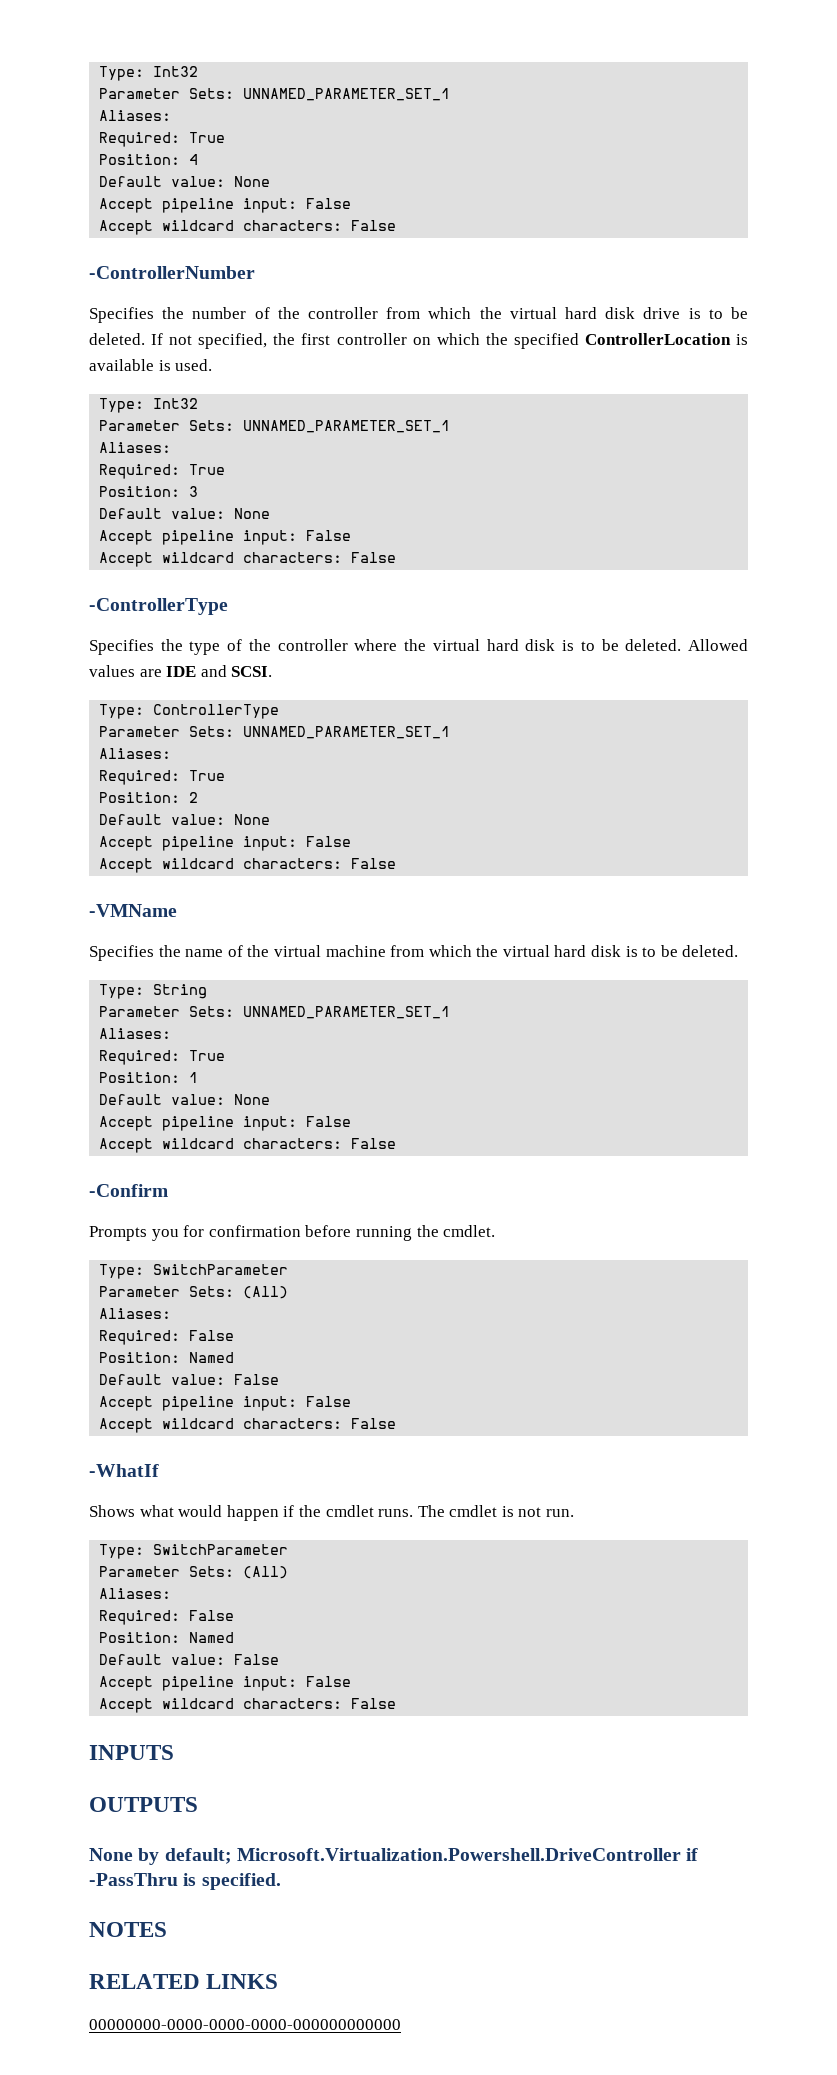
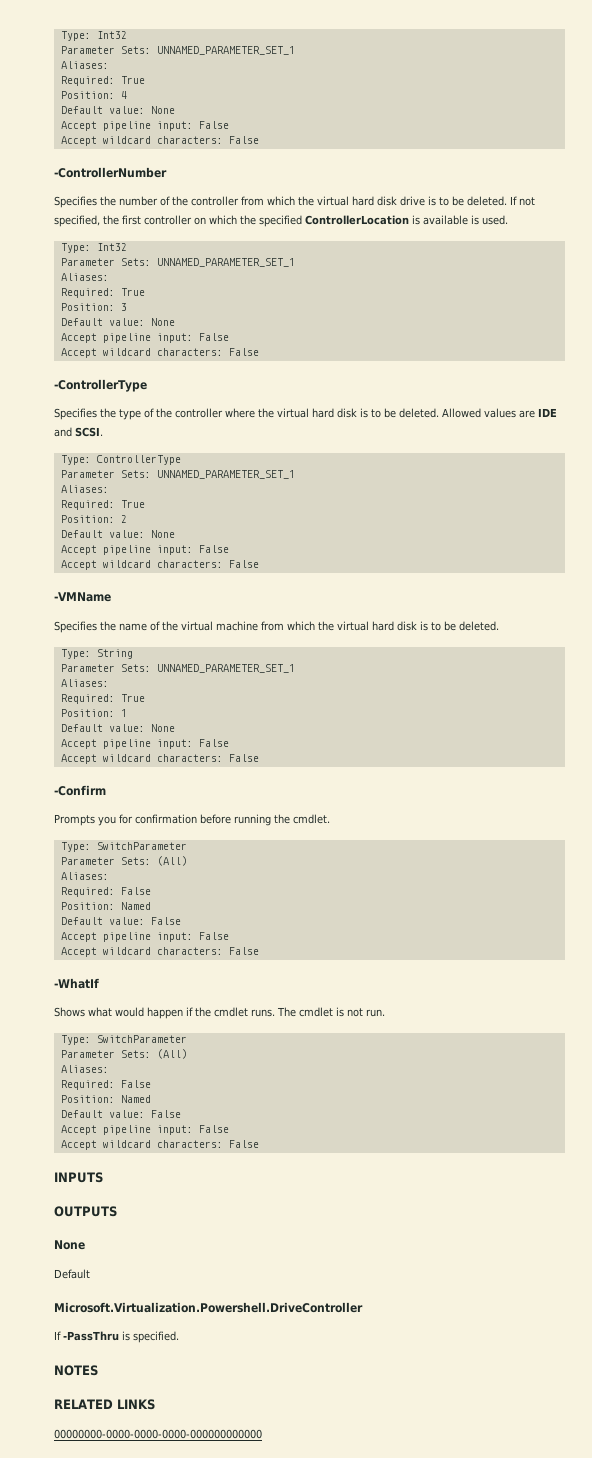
  OUTPUTS
- None by default; Microsoft.Virtualization.Powershell.DriveController if -PassThru is specified.
+ None
+ Default
+ Microsoft.Virtualization.Powershell.DriveController
+ If -PassThru is specified.

